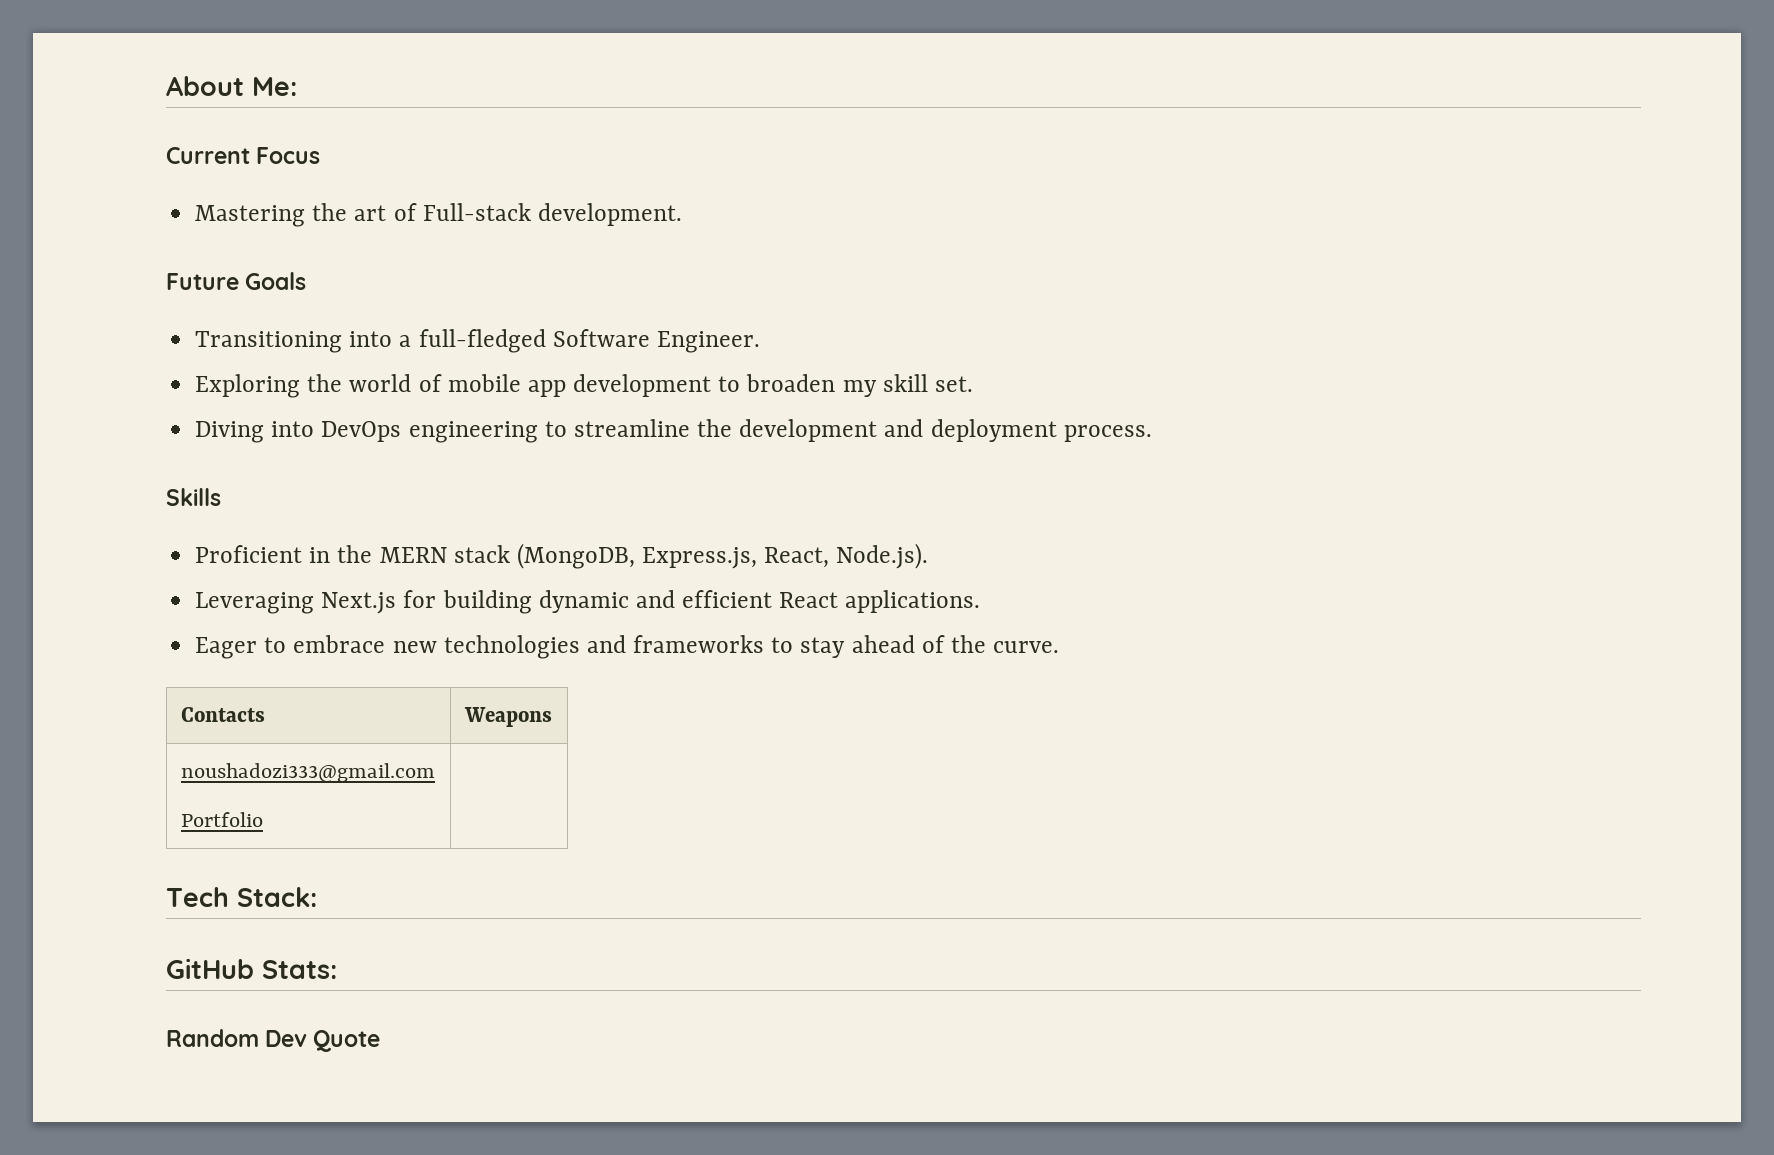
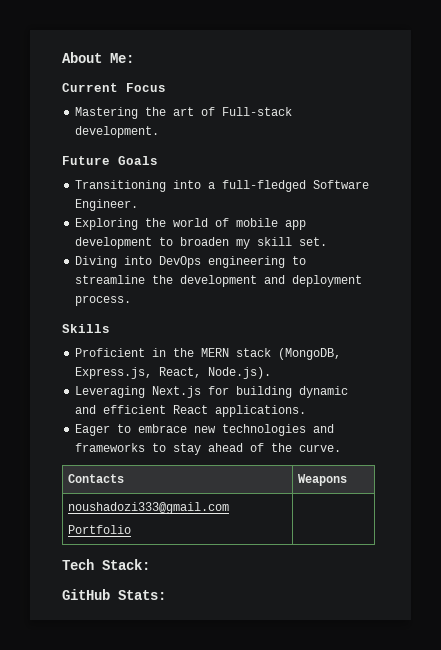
- Random Dev Quote

